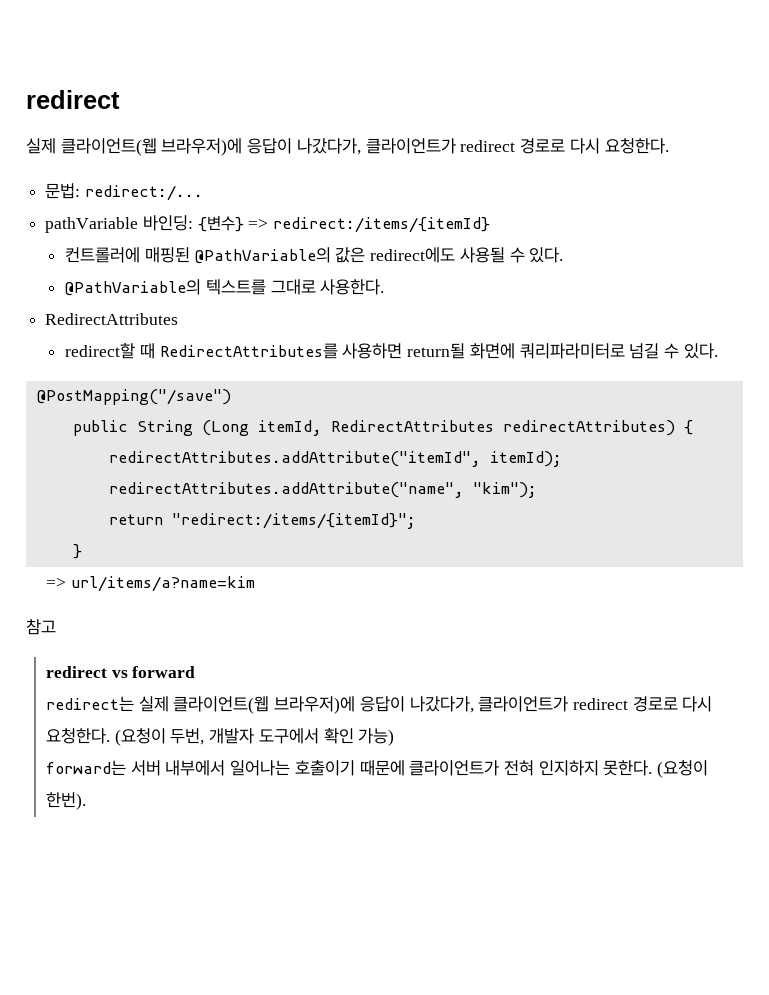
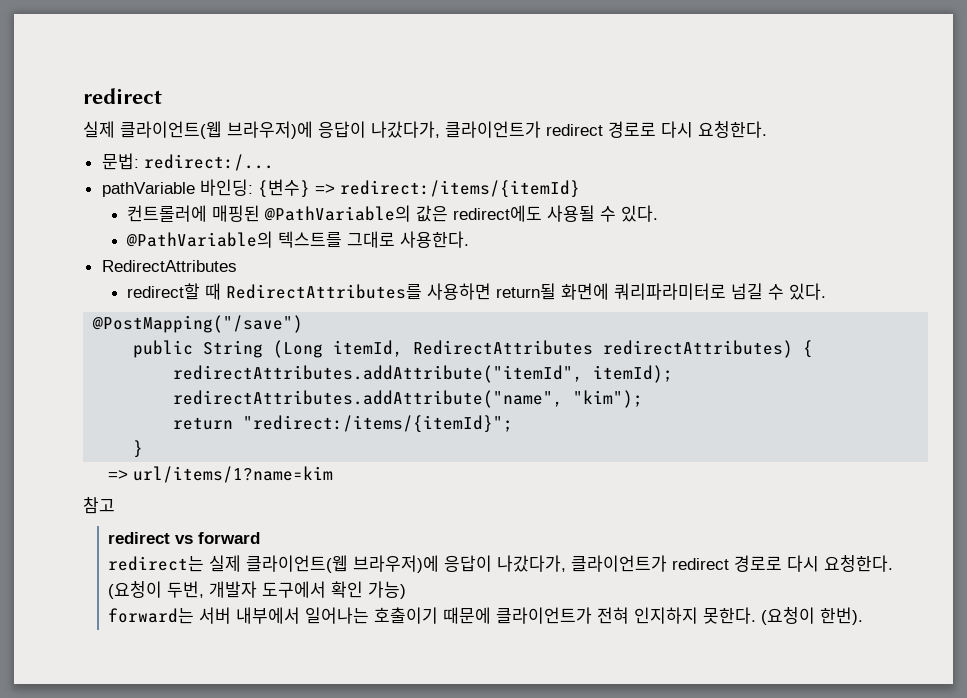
- => url/items/a?name=kim
+ => url/items/1?name=kim

